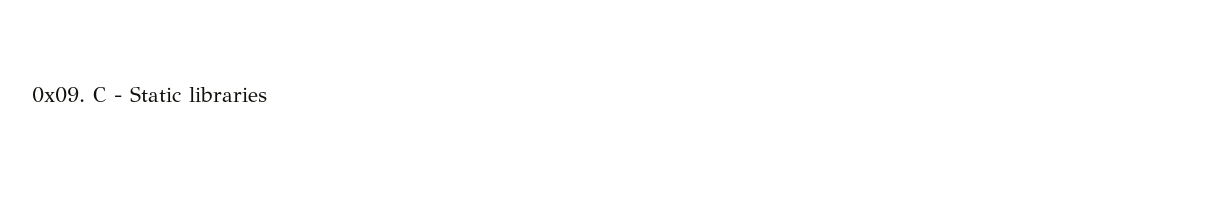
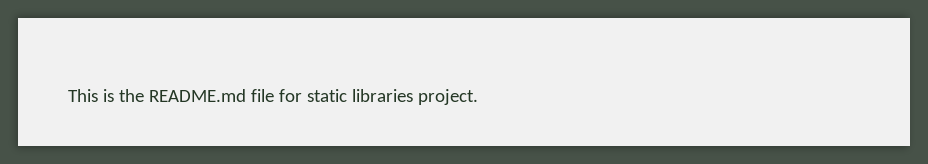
- 0x09. C - Static libraries
+ This is the README.md file for static libraries project.

